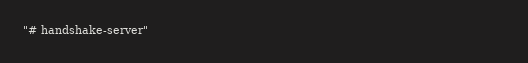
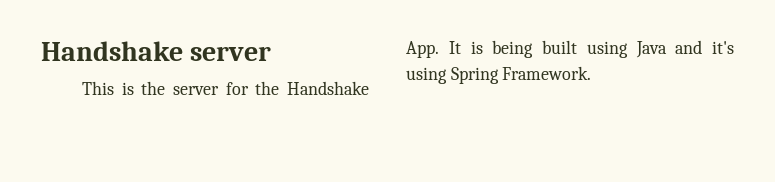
- "# handshake-server"
+ Handshake server
+ This is the server for the Handshake App. It is being built using Java and it's using Spring Framework.

